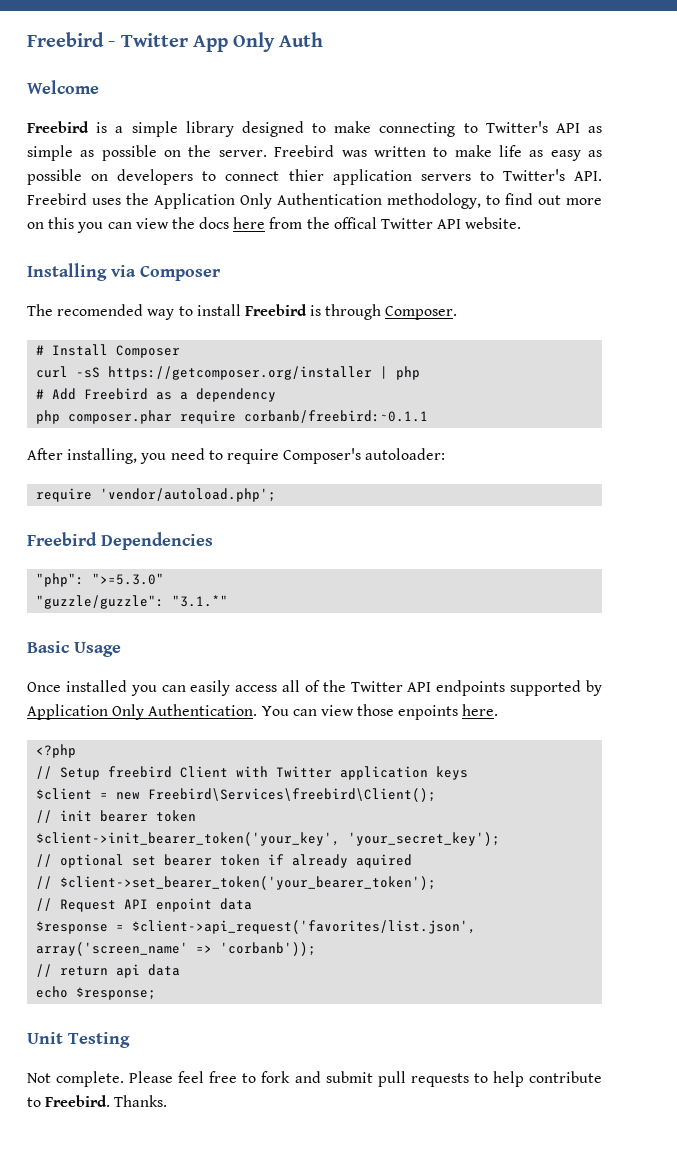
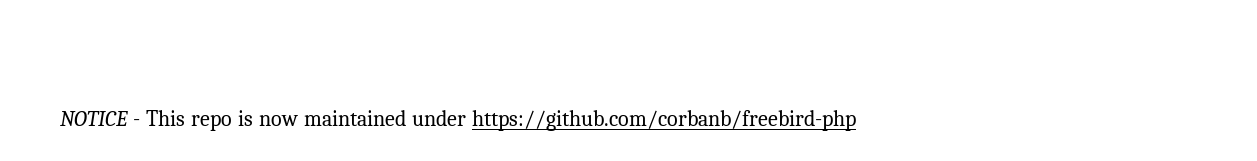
- Freebird - Twitter App Only Auth
- Welcome
- Freebird is a simple library designed to make connecting to Twitter's API as simple as possible on the server. Freebird was written to make life as easy as possible on developers to connect thier application servers to Twitter's API. Freebird uses the Application Only Authentication methodology, to find out more on this you can view the docs here from the offical Twitter API website.
- Installing via Composer
- The recomended way to install Freebird is through Composer.
- # Install Composer
- curl -sS https://getcomposer.org/installer | php
- # Add Freebird as a dependency
- php composer.phar require corbanb/freebird:~0.1.1
- After installing, you need to require Composer's autoloader:
- require 'vendor/autoload.php';
- Freebird Dependencies
- "php": ">=5.3.0"
- "guzzle/guzzle": "3.1.*"
- Basic Usage
- Once installed you can easily access all of the Twitter API endpoints supported by Application Only Authentication. You can view those enpoints here.
- <?php
- // Setup freebird Client with Twitter application keys
- $client = new Freebird\Services\freebird\Client();
- // init bearer token
- $client->init_bearer_token('your_key', 'your_secret_key');
- // optional set bearer token if already aquired
- // $client->set_bearer_token('your_bearer_token');
- // Request API enpoint data
- $response = $client->api_request('favorites/list.json', array('screen_name' => 'corbanb'));
- // return api data
- echo $response;
- Unit Testing
- Not complete. Please feel free to fork and submit pull requests to help contribute to Freebird. Thanks.
+ NOTICE - This repo is now maintained under https://github.com/corbanb/freebird-php

